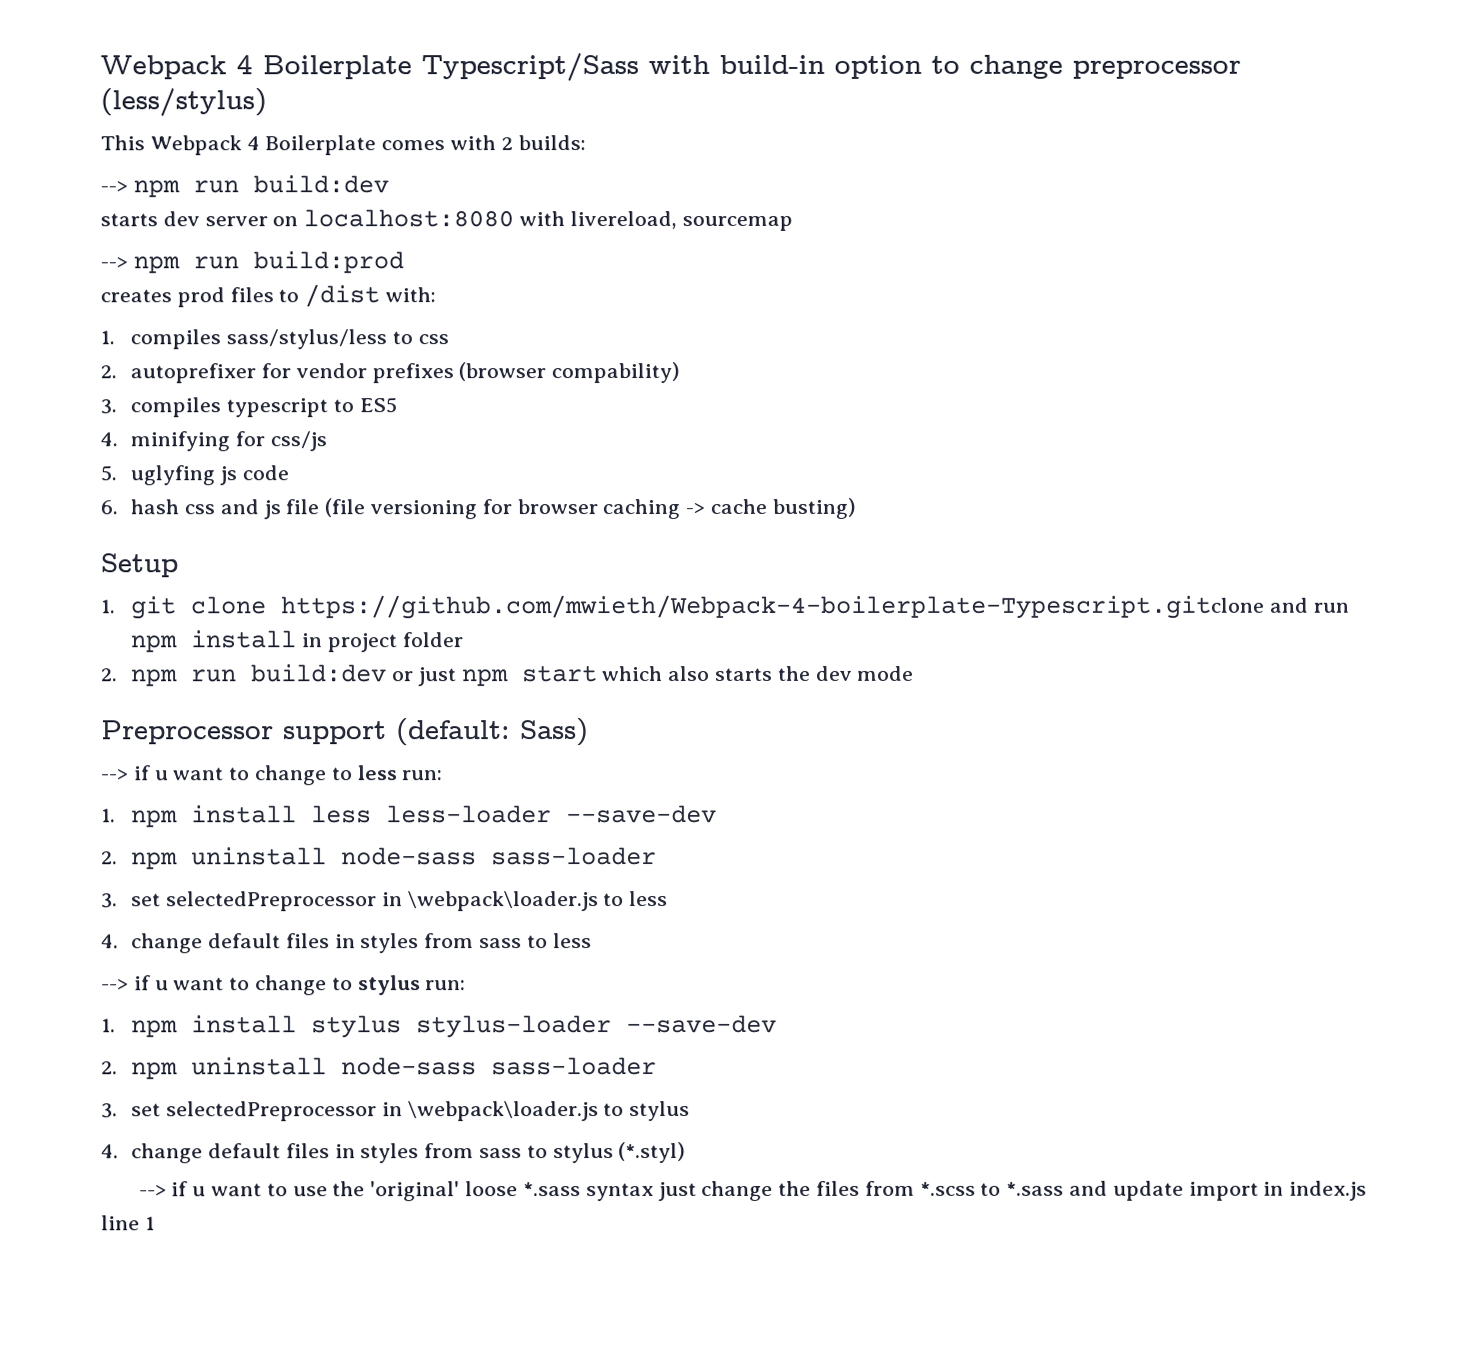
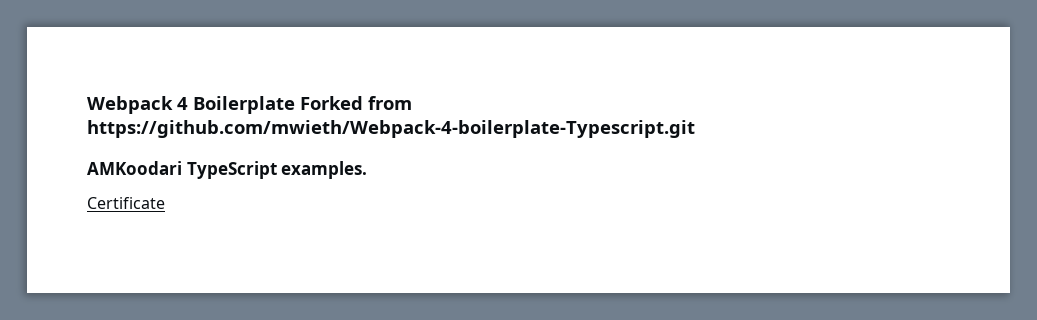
- Webpack 4 Boilerplate Typescript/Sass with build-in option to change preprocessor (less/stylus)
- This Webpack 4 Boilerplate comes with 2 builds:
- --> npm run build:dev
- starts dev server on localhost:8080 with livereload, sourcemap
- --> npm run build:prod
- creates prod files to /dist with:
- 1. compiles sass/stylus/less to css
- 2. autoprefixer for vendor prefixes (browser compability)
- 3. compiles typescript to ES5
- 4. minifying for css/js
- 5. uglyfing js code
- 6. hash css and js file (file versioning for browser caching -> cache busting)
- Setup
- 1. git clone https://github.com/mwieth/Webpack-4-boilerplate-Typescript.gitclone and run npm install in project folder
- 2. npm run build:dev or just npm start which also starts the dev mode
- Preprocessor support (default: Sass)
- --> if u want to change to less run:
- 1. npm install less less-loader --save-dev
- 2. npm uninstall node-sass sass-loader
- 3. set selectedPreprocessor in \webpack\loader.js to less
- 4. change default files in styles from sass to less
- --> if u want to change to stylus run:
- 1. npm install stylus stylus-loader --save-dev
- 2. npm uninstall node-sass sass-loader
- 3. set selectedPreprocessor in \webpack\loader.js to stylus
- 4. change default files in styles from sass to stylus (*.styl)
- --> if u want to use the 'original' loose *.sass syntax just change the files from *.scss to *.sass and update import in index.js line 1
+ Webpack 4 Boilerplate Forked from https://github.com/mwieth/Webpack-4-boilerplate-Typescript.git
+ AMKoodari TypeScript examples.
+ Certificate

